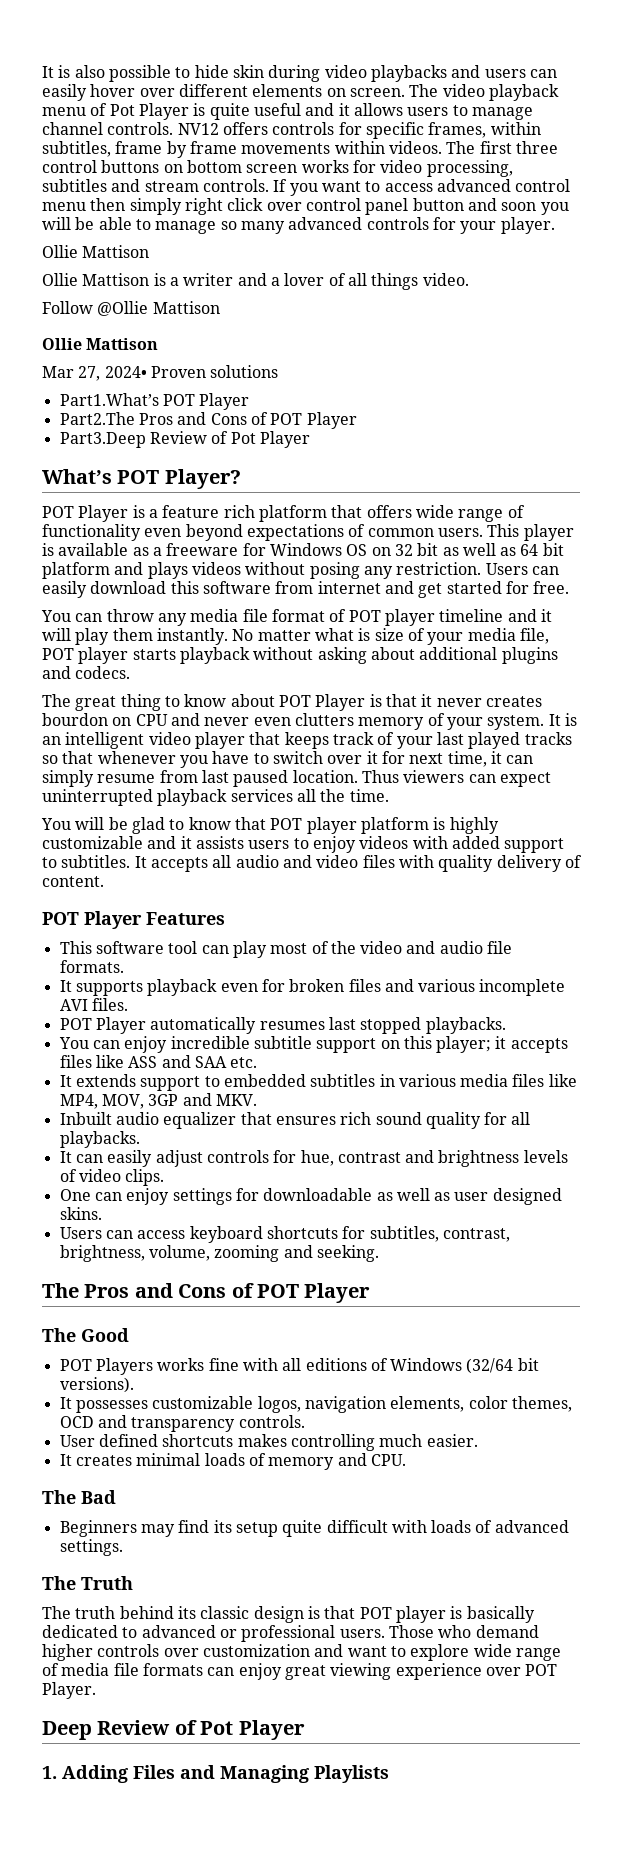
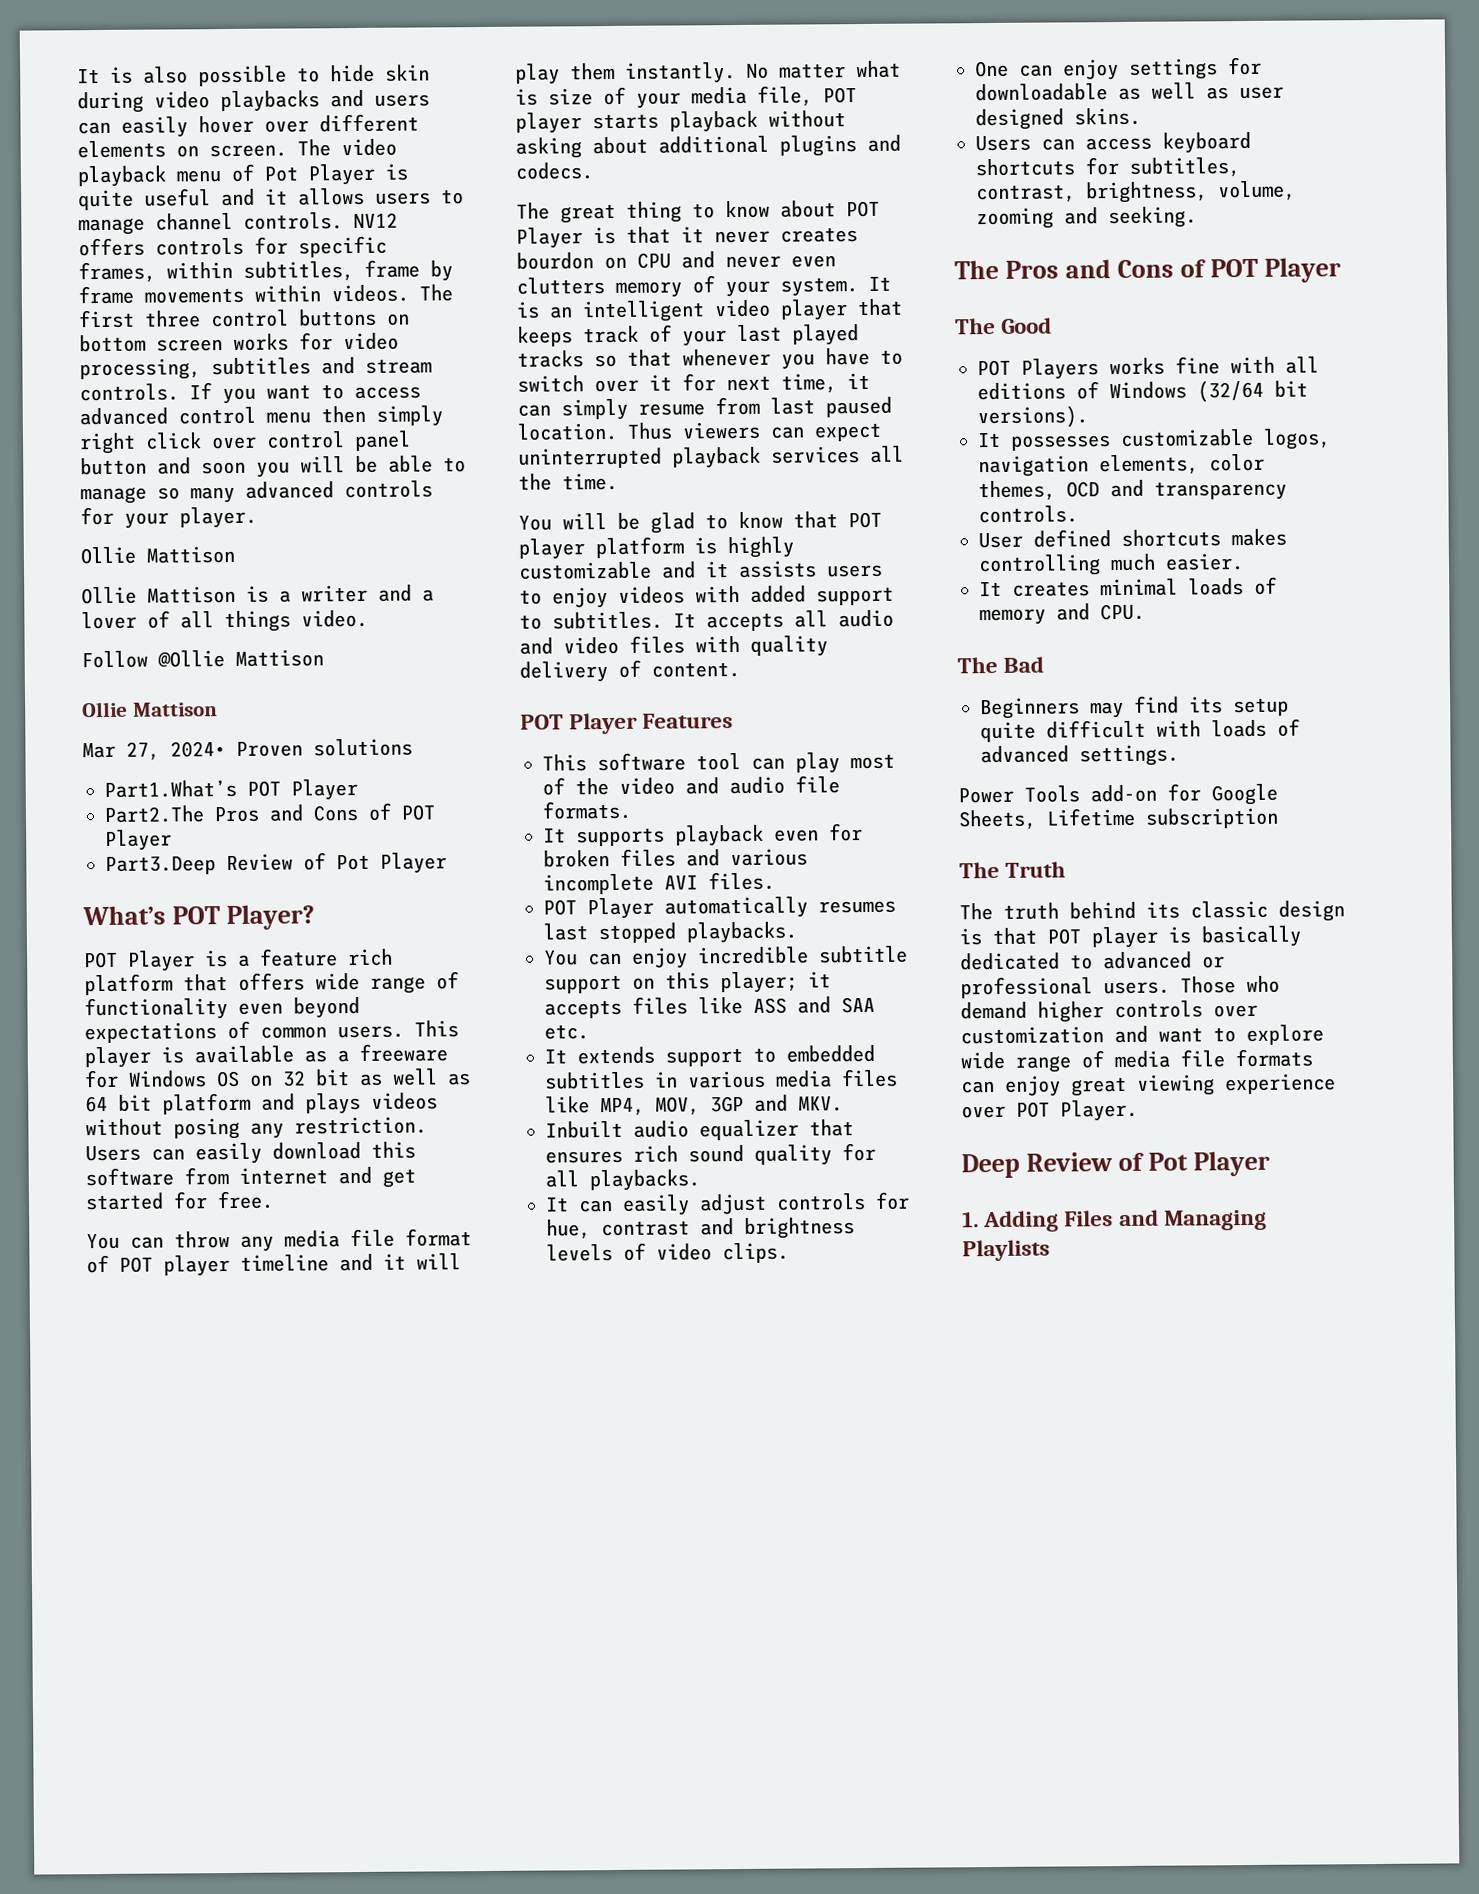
+ Power Tools add-on for Google Sheets, Lifetime subscription

